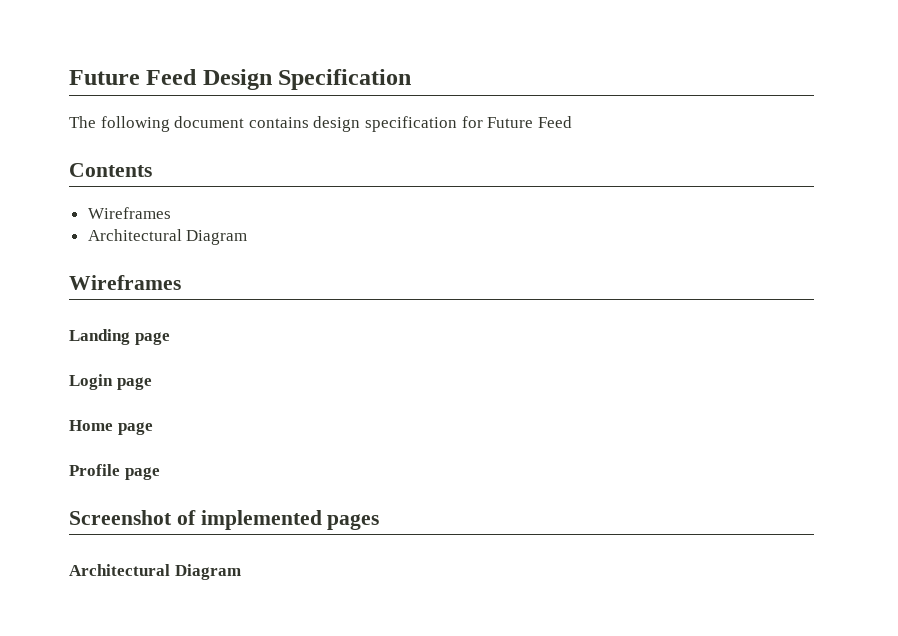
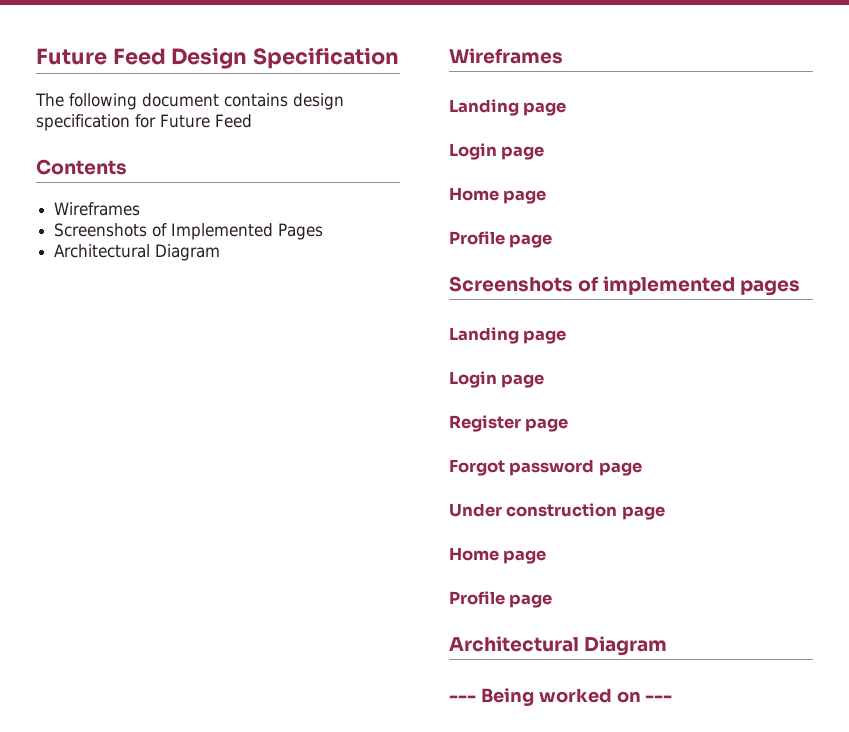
+ Screenshots of Implemented Pages
- Screenshot of implemented pages
+ Screenshots of implemented pages
+ Landing page
+ Login page
+ Register page
+ Forgot password page
+ Under construction page
+ Home page
+ Profile page
  Architectural Diagram
+ --- Being worked on ---

